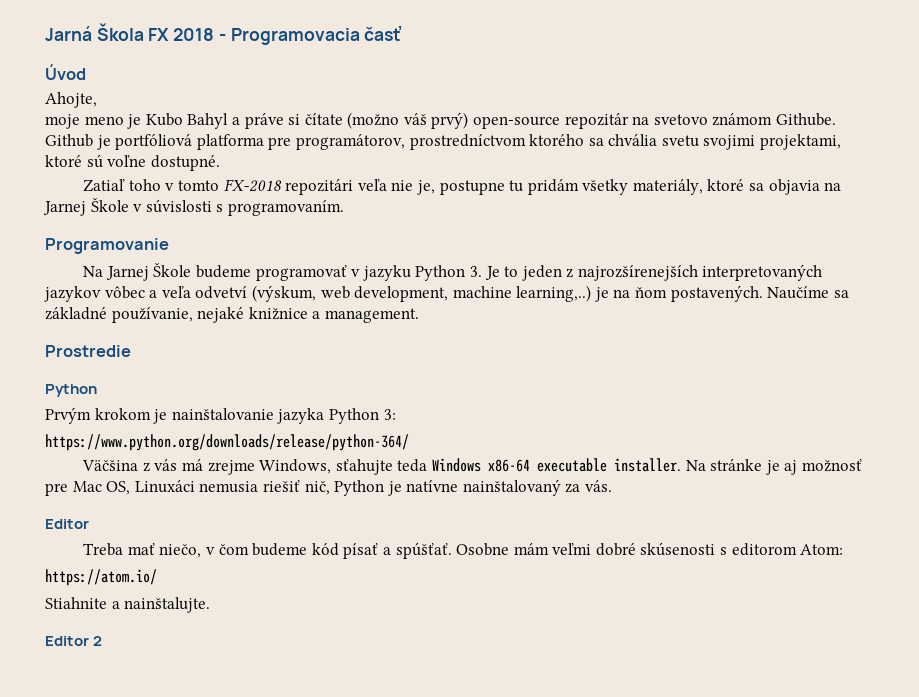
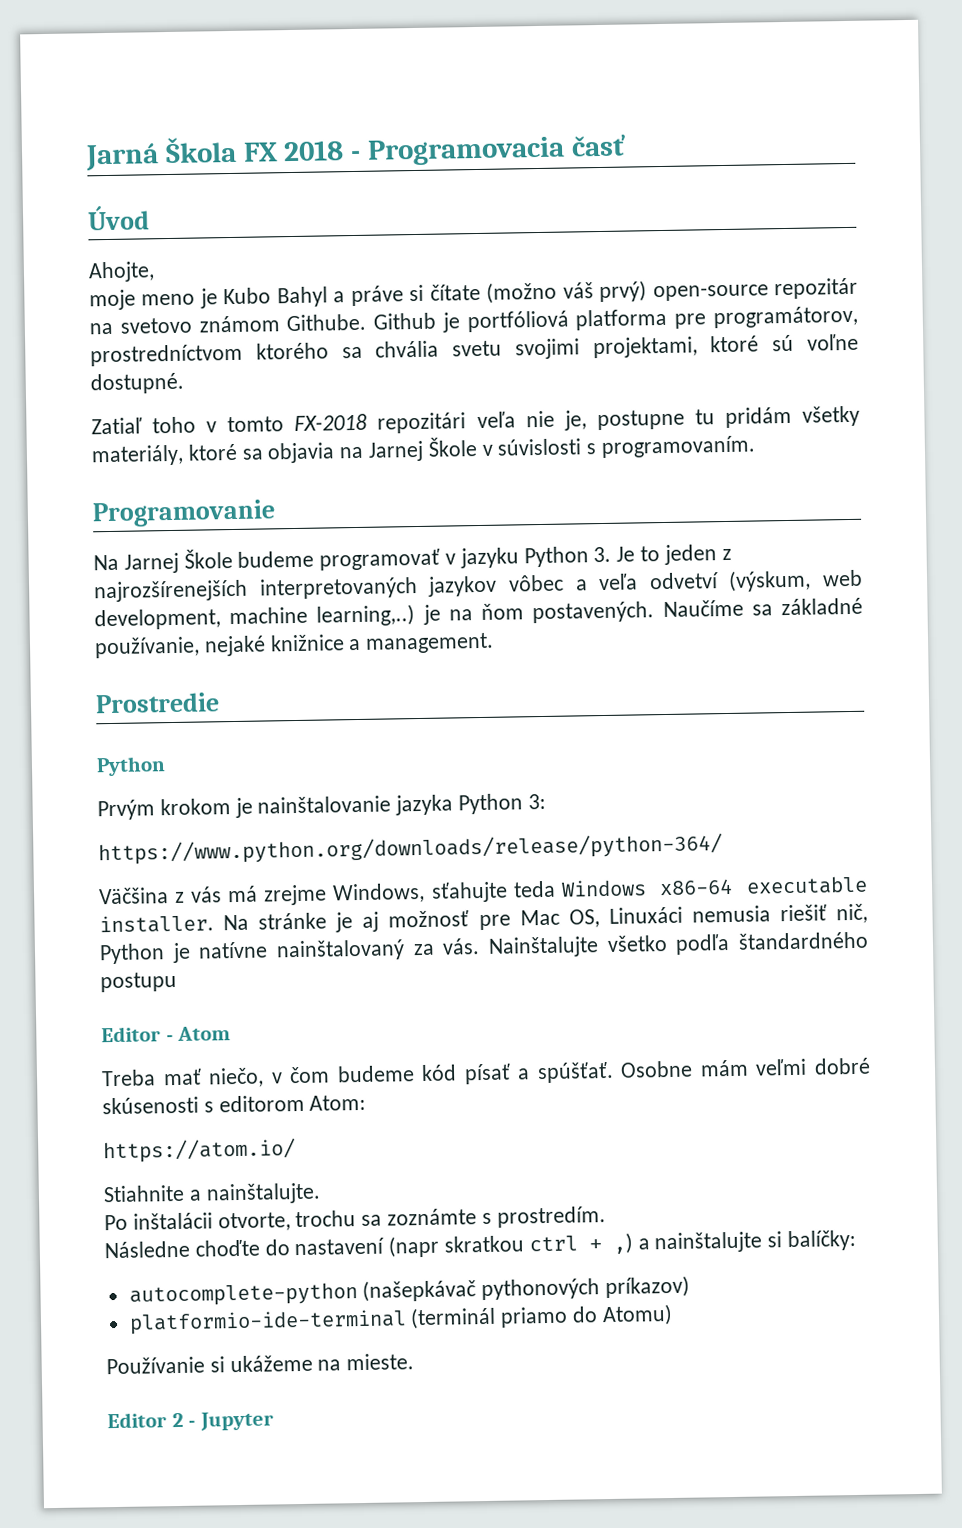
- Na stránke je aj možnosť pre Mac OS, Linuxáci nemusia riešiť nič, Python je natívne nainštalovaný za vás.
- Editor
+ Na stránke je aj možnosť pre Mac OS, Linuxáci nemusia riešiť nič, Python je natívne nainštalovaný za vás. Nainštalujte všetko podľa štandardného postupu
+ Editor - Atom
+ Po inštalácii otvorte, trochu sa zoznámte s prostredím.
+ Následne choďte do nastavení (napr skratkou ctrl + ,) a nainštalujte si balíčky:
+ autocomplete-python (našepkávač pythonových príkazov)
+ platformio-ide-terminal (terminál priamo do Atomu)
+ Používanie si ukážeme na mieste.
- Editor 2
+ Editor 2 - Jupyter

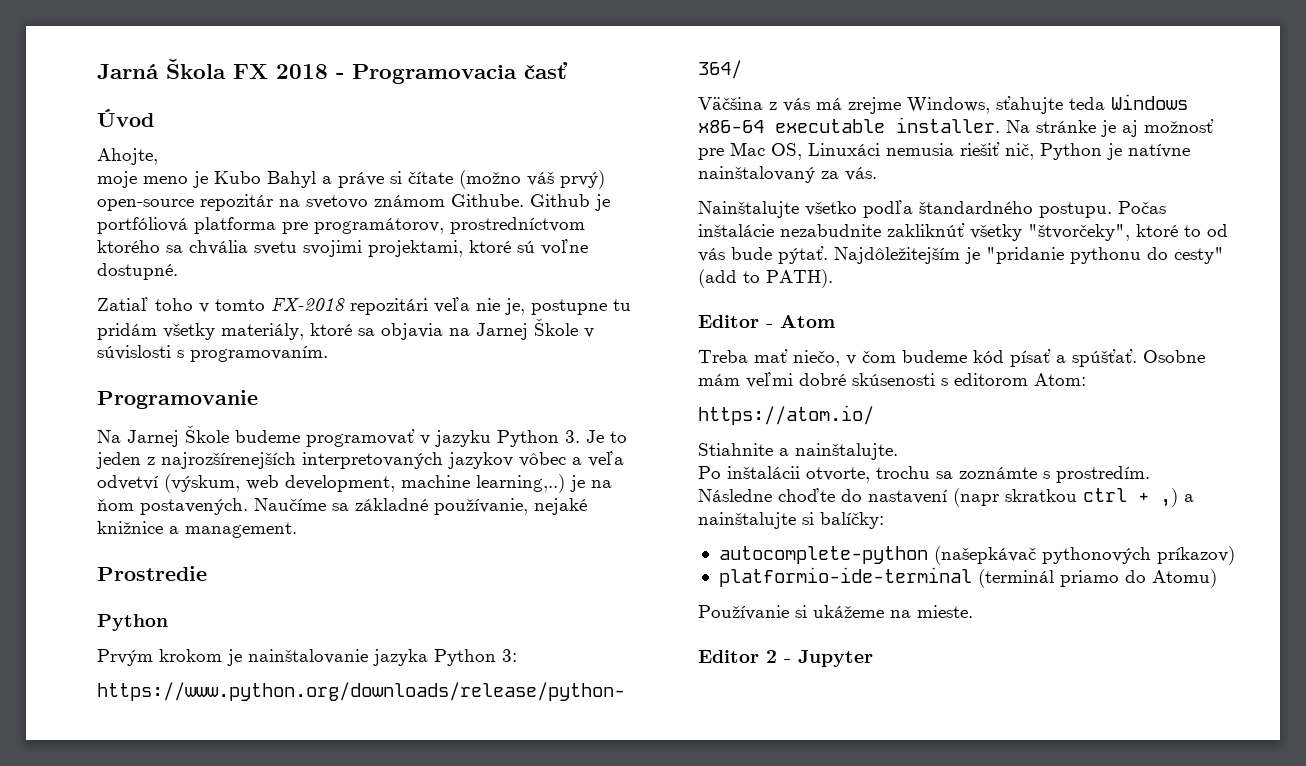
- Na stránke je aj možnosť pre Mac OS, Linuxáci nemusia riešiť nič, Python je natívne nainštalovaný za vás. Nainštalujte všetko podľa štandardného postupu
+ Na stránke je aj možnosť pre Mac OS, Linuxáci nemusia riešiť nič, Python je natívne nainštalovaný za vás.
+ Nainštalujte všetko podľa štandardného postupu. Počas inštalácie nezabudnite zakliknúť všetky "štvorčeky", ktoré to od vás bude pýtať. Najdôležitejším je "pridanie pythonu do cesty" (add to PATH).

